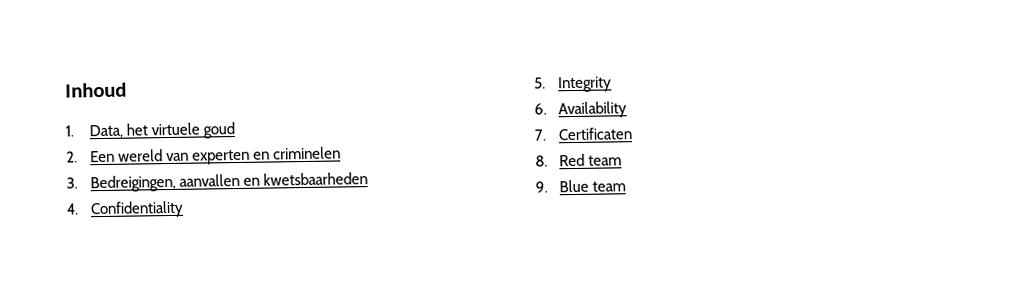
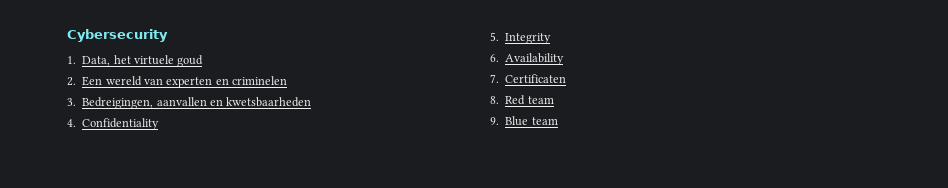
- Inhoud
+ Cybersecurity

